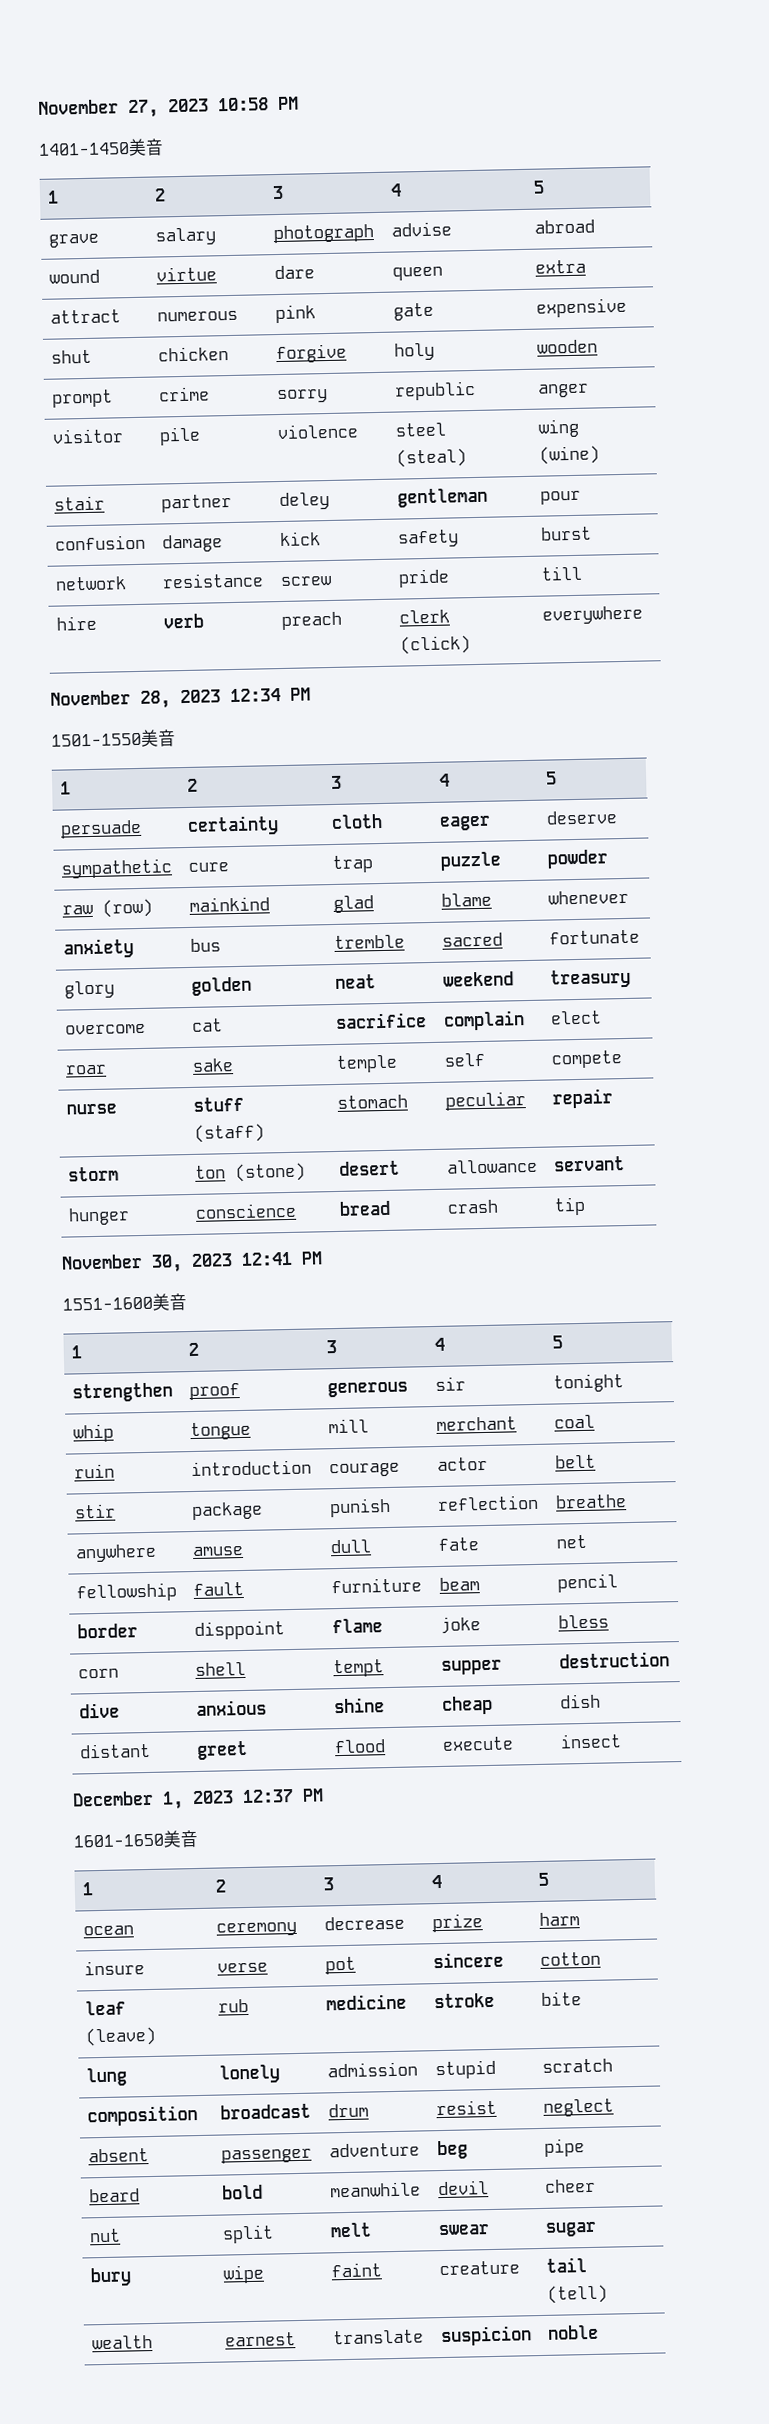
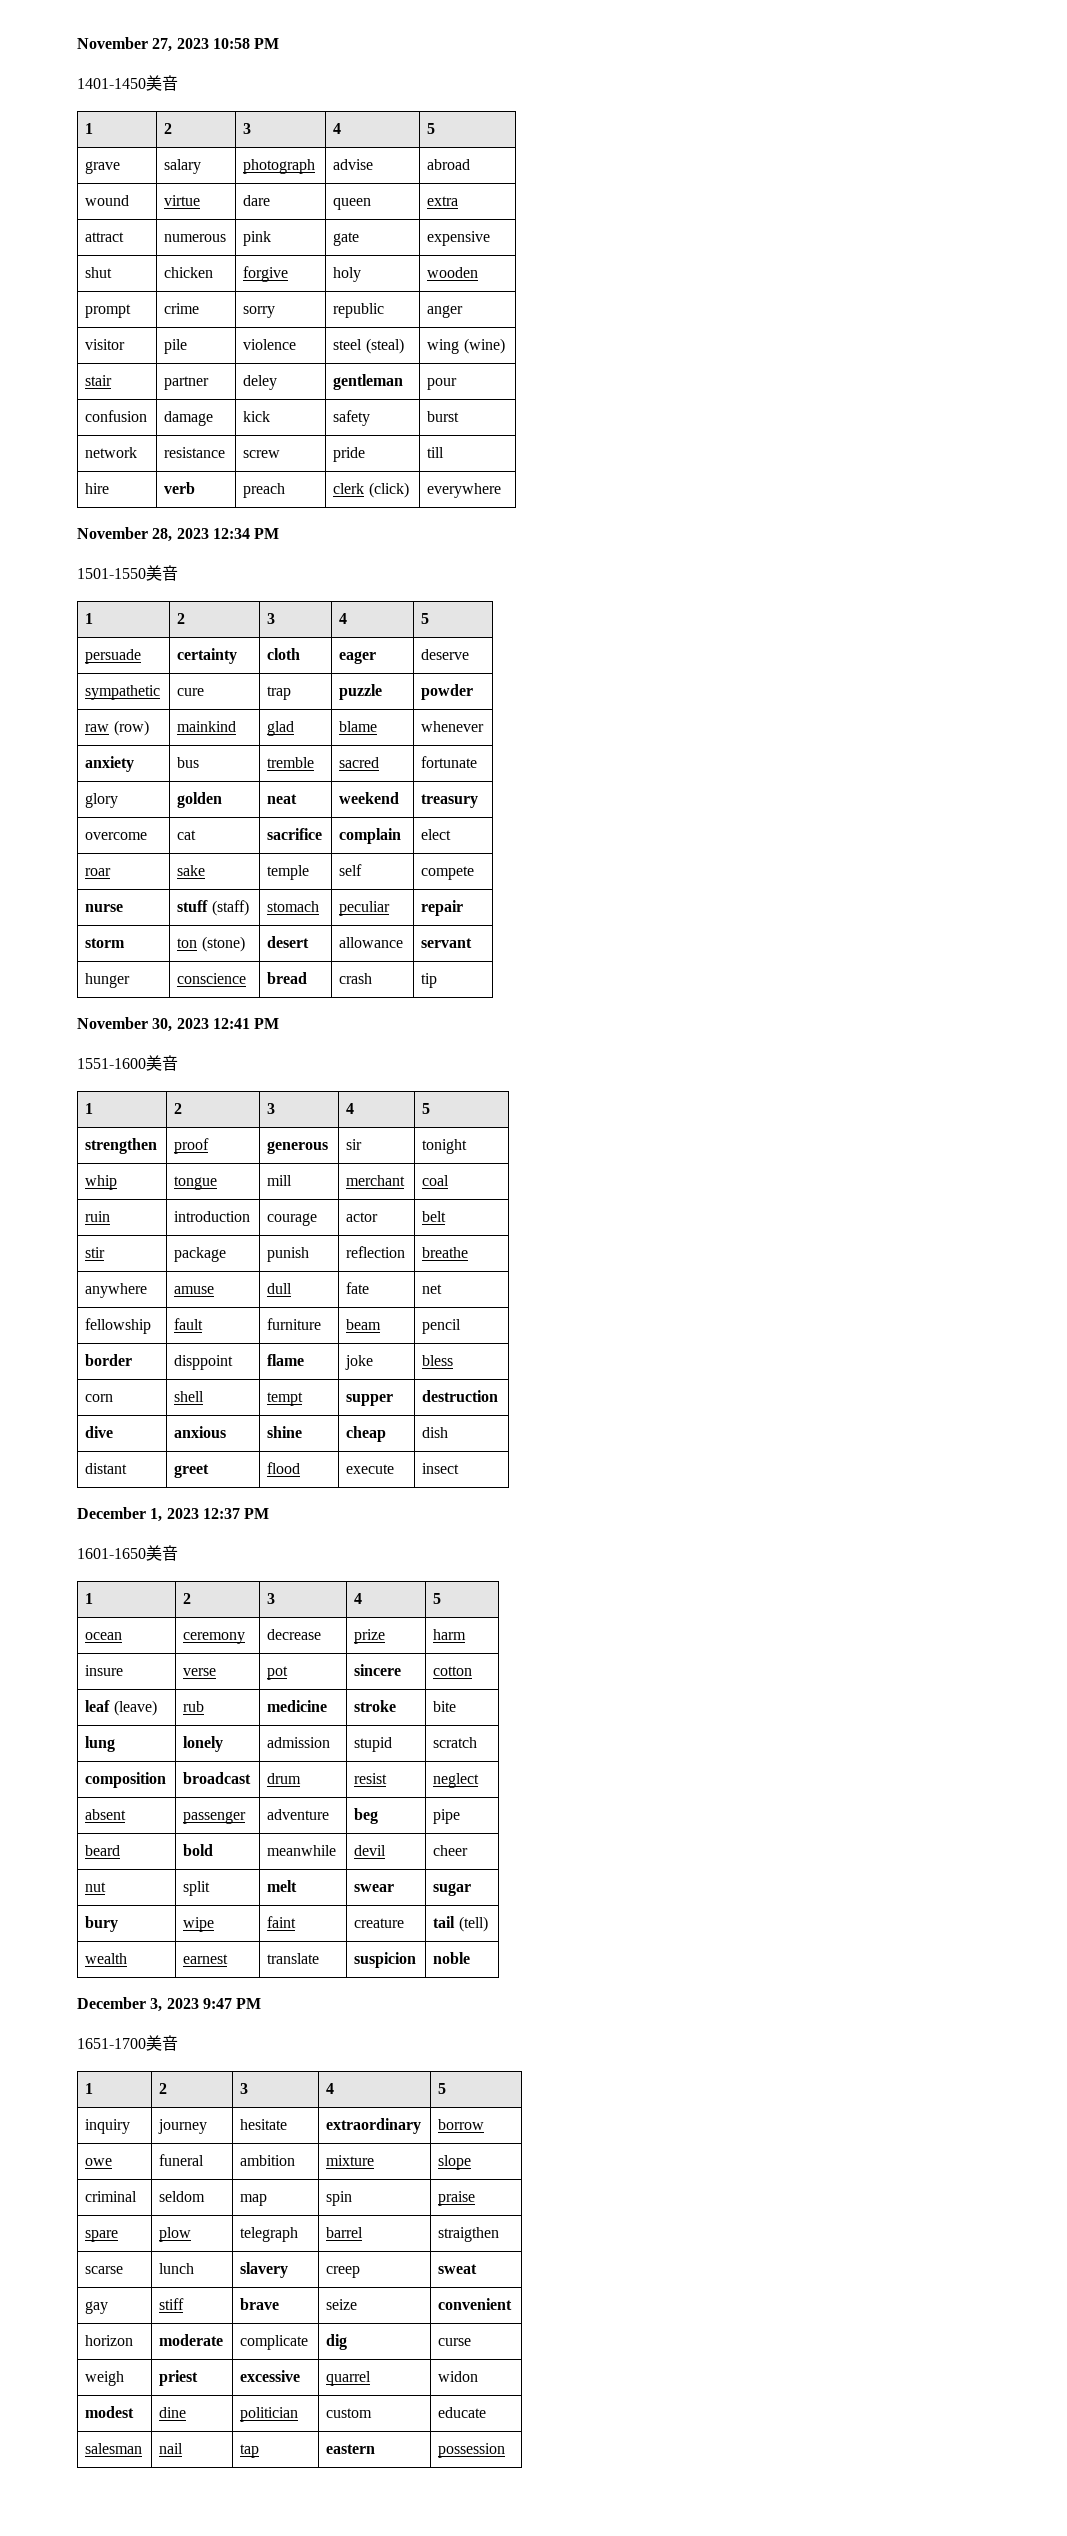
+ December 3, 2023 9:47 PM
+ 1651-1700美音
+ 1 | 2 | 3 | 4 | 5
+ inquiry | journey | hesitate | extraordinary | borrow
+ owe | funeral | ambition | mixture | slope
+ criminal | seldom | map | spin | praise
+ spare | plow | telegraph | barrel | straigthen
+ scarse | lunch | slavery | creep | sweat
+ gay | stiff | brave | seize | convenient
+ horizon | moderate | complicate | dig | curse
+ weigh | priest | excessive | quarrel | widon
+ modest | dine | politician | custom | educate
+ salesman | nail | tap | eastern | possession

